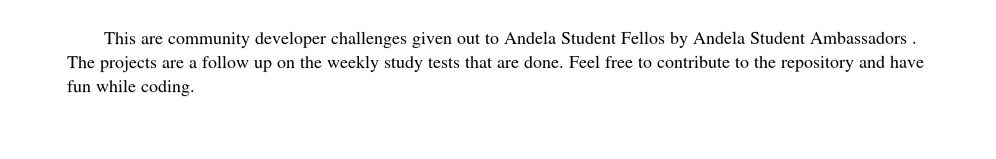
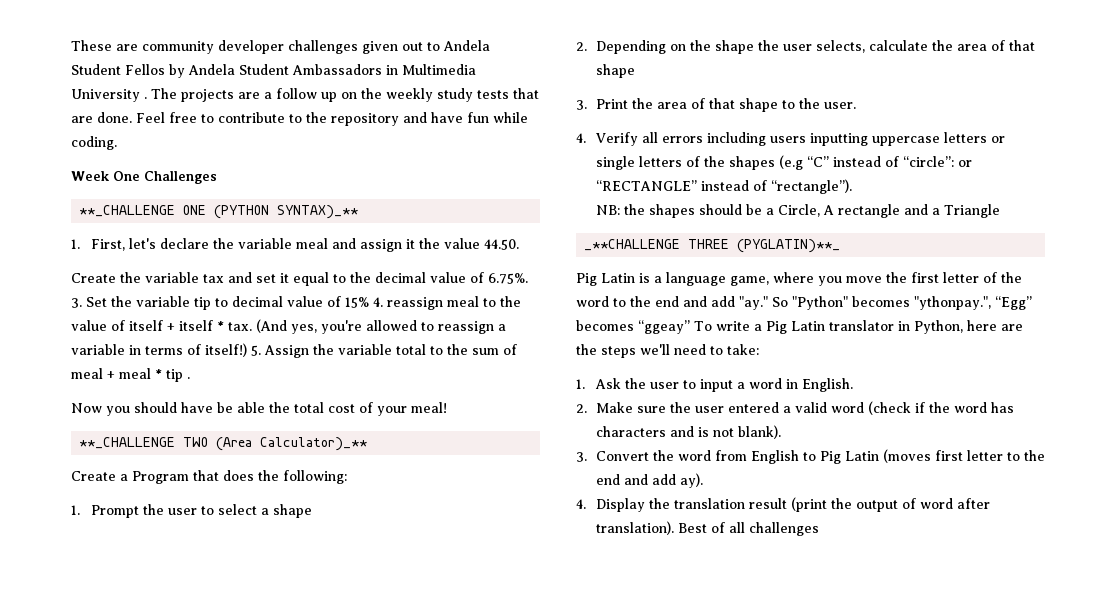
- This are community developer challenges given out to Andela Student Fellos by Andela Student Ambassadors .
+ These are community developer challenges given out to Andela Student Fellos by Andela Student Ambassadors in Multimedia University .
+ Week One Challenges
+ **_CHALLENGE ONE (PYTHON SYNTAX)_**
+ 1. First, let's declare the variable meal and assign it the value 44.50.
+ Create the variable tax and set it equal to the decimal value of 6.75%. 3. Set the variable tip to decimal value of 15% 4. reassign meal to the value of itself + itself * tax. (And yes, you're allowed to reassign a variable in terms of itself!) 5. Assign the variable total to the sum of meal + meal * tip .
+ Now you should have be able the total cost of your meal!
+ **_CHALLENGE TWO (Area Calculator)_**
+ Create a Program that does the following:
+ 1. Prompt the user to select a shape
+ 2. Depending on the shape the user selects, calculate the area of that shape
+ 3. Print the area of that shape to the user.
+ 4. Verify all errors including users inputting uppercase letters or single letters of the shapes (e.g “C” instead of “circle”: or “RECTANGLE” instead of “rectangle”).
+ NB: the shapes should be a Circle, A rectangle and a Triangle
+ _**CHALLENGE THREE (PYGLATIN)**_
+ Pig Latin is a language game, where you move the first letter of the word to the end and add "ay." So "Python" becomes "ythonpay.", “Egg” becomes “ggeay” To write a Pig Latin translator in Python, here are the steps we'll need to take:
+ 1. Ask the user to input a word in English.
+ 2. Make sure the user entered a valid word (check if the word has characters and is not blank).
+ 3. Convert the word from English to Pig Latin (moves first letter to the end and add ay).
+ 4. Display the translation result (print the output of word after translation). Best of all challenges

